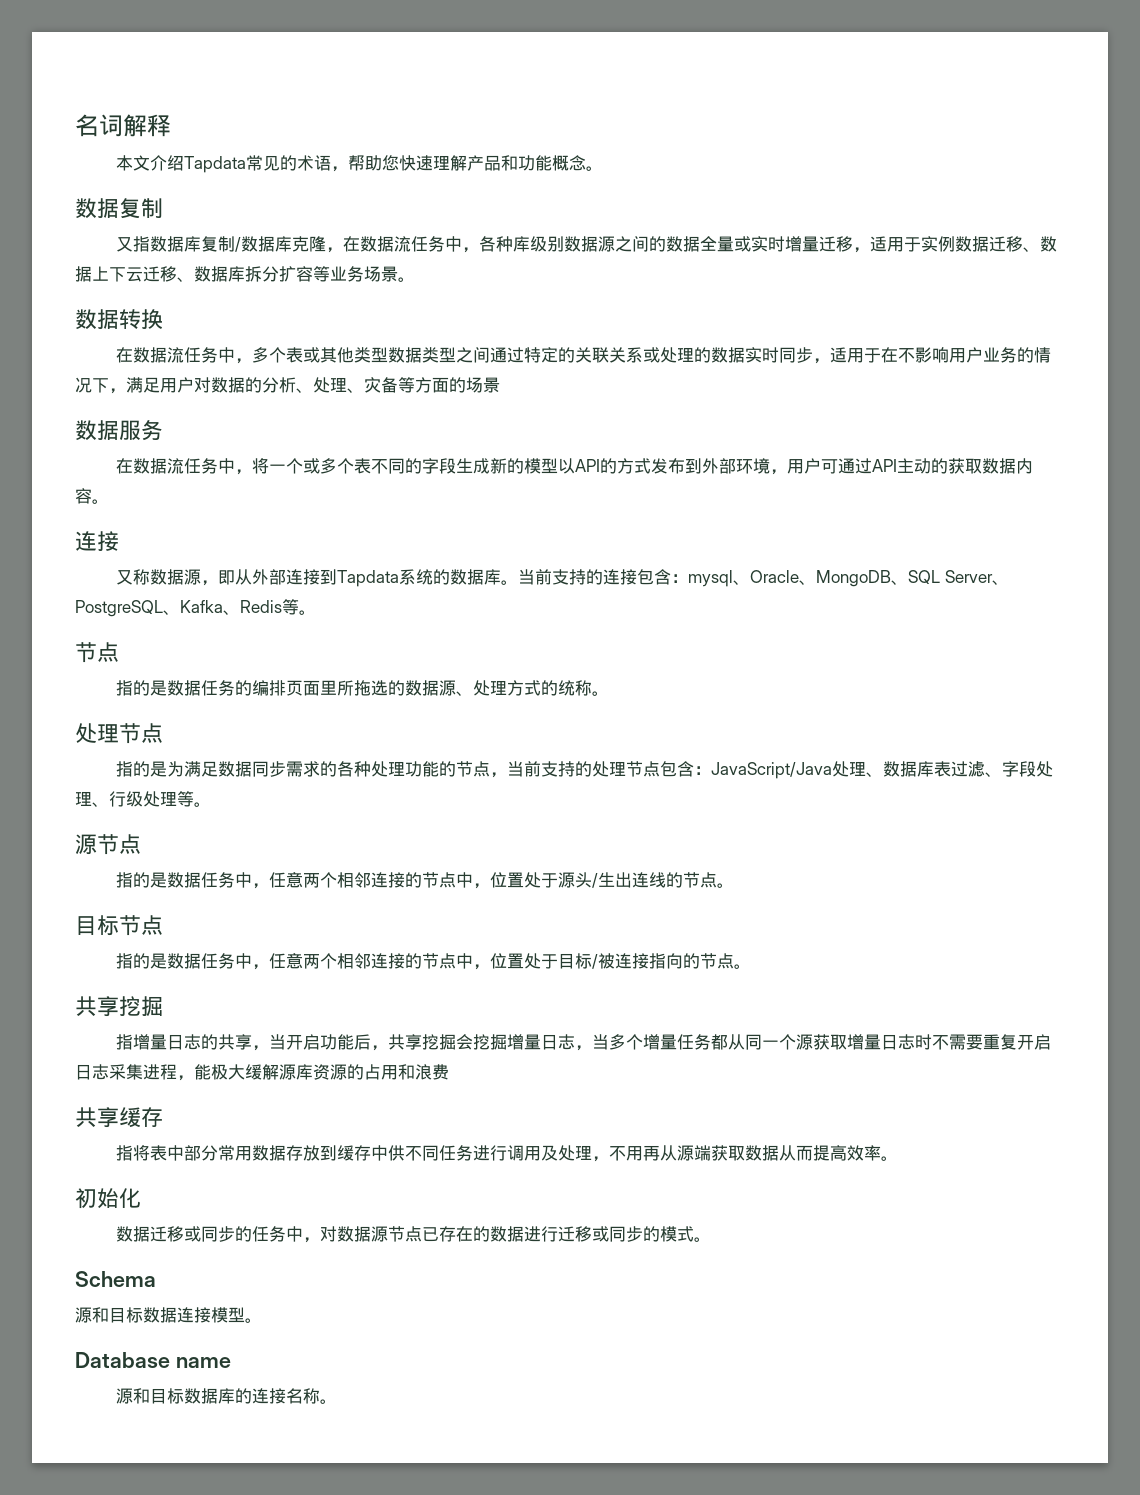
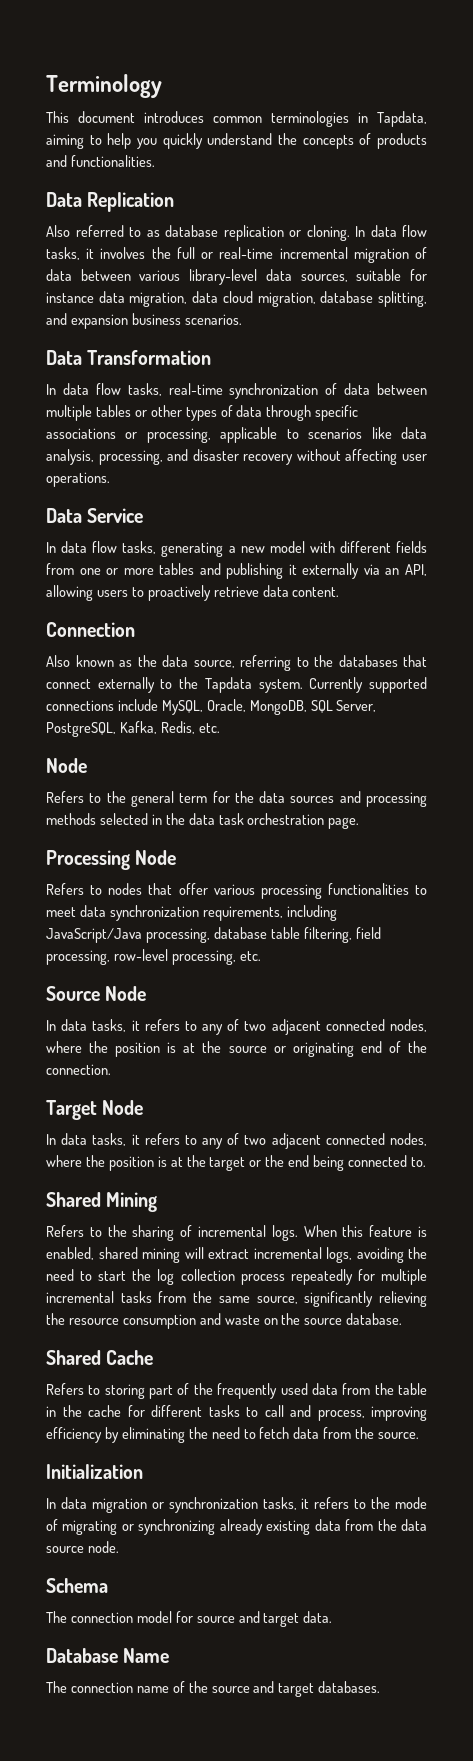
- 名词解释
- 本文介绍Tapdata常见的术语，帮助您快速理解产品和功能概念。
- 数据复制
- 又指数据库复制/数据库克隆，在数据流任务中，各种库级别数据源之间的数据全量或实时增量迁移，适用于实例数据迁移、数据上下云迁移、数据库拆分扩容等业务场景。
- 数据转换
- 在数据流任务中，多个表或其他类型数据类型之间通过特定的关联关系或处理的数据实时同步，适用于在不影响用户业务的情况下，满足用户对数据的分析、处理、灾备等方面的场景
- 数据服务
- 在数据流任务中，将一个或多个表不同的字段生成新的模型以API的方式发布到外部环境，用户可通过API主动的获取数据内容。
- 连接
- 又称数据源，即从外部连接到Tapdata系统的数据库。当前支持的连接包含：mysql、Oracle、MongoDB、SQL Server、PostgreSQL、Kafka、Redis等。
- 节点
- 指的是数据任务的编排页面里所拖选的数据源、处理方式的统称。
- 处理节点
- 指的是为满足数据同步需求的各种处理功能的节点，当前支持的处理节点包含：JavaScript/Java处理、数据库表过滤、字段处理、行级处理等。
- 源节点
- 指的是数据任务中，任意两个相邻连接的节点中，位置处于源头/生出连线的节点。
- 目标节点
- 指的是数据任务中，任意两个相邻连接的节点中，位置处于目标/被连接指向的节点。
- 共享挖掘
- 指增量日志的共享，当开启功能后，共享挖掘会挖掘增量日志，当多个增量任务都从同一个源获取增量日志时不需要重复开启日志采集进程，能极大缓解源库资源的占用和浪费
- 共享缓存
- 指将表中部分常用数据存放到缓存中供不同任务进行调用及处理，不用再从源端获取数据从而提高效率。
- 初始化
- 数据迁移或同步的任务中，对数据源节点已存在的数据进行迁移或同步的模式。
+ Terminology
+ This document introduces common terminologies in Tapdata, aiming to help you quickly understand the concepts of products and functionalities.
+ Data Replication
+ Also referred to as database replication or cloning. In data flow tasks, it involves the full or real-time incremental migration of data between various library-level data sources, suitable for instance data migration, data cloud migration, database splitting, and expansion business scenarios.
+ Data Transformation
+ In data flow tasks, real-time synchronization of data between multiple tables or other types of data through specific associations or processing, applicable to scenarios like data analysis, processing, and disaster recovery without affecting user operations.
+ Data Service
+ In data flow tasks, generating a new model with different fields from one or more tables and publishing it externally via an API, allowing users to proactively retrieve data content.
+ Connection
+ Also known as the data source, referring to the databases that connect externally to the Tapdata system. Currently supported connections include MySQL, Oracle, MongoDB, SQL Server, PostgreSQL, Kafka, Redis, etc.
+ Node
+ Refers to the general term for the data sources and processing methods selected in the data task orchestration page.
+ Processing Node
+ Refers to nodes that offer various processing functionalities to meet data synchronization requirements, including JavaScript/Java processing, database table filtering, field processing, row-level processing, etc.
+ Source Node
+ In data tasks, it refers to any of two adjacent connected nodes, where the position is at the source or originating end of the connection.
+ Target Node
+ In data tasks, it refers to any of two adjacent connected nodes, where the position is at the target or the end being connected to.
+ Shared Mining
+ Refers to the sharing of incremental logs. When this feature is enabled, shared mining will extract incremental logs, avoiding the need to start the log collection process repeatedly for multiple incremental tasks from the same source, significantly relieving the resource consumption and waste on the source database.
+ Shared Cache
+ Refers to storing part of the frequently used data from the table in the cache for different tasks to call and process, improving efficiency by eliminating the need to fetch data from the source.
+ Initialization
+ In data migration or synchronization tasks, it refers to the mode of migrating or synchronizing already existing data from the data source node.
  Schema
- 源和目标数据连接模型。
- Database name
- 源和目标数据库的连接名称。
+ The connection model for source and target data.
+ Database Name
+ The connection name of the source and target databases.

